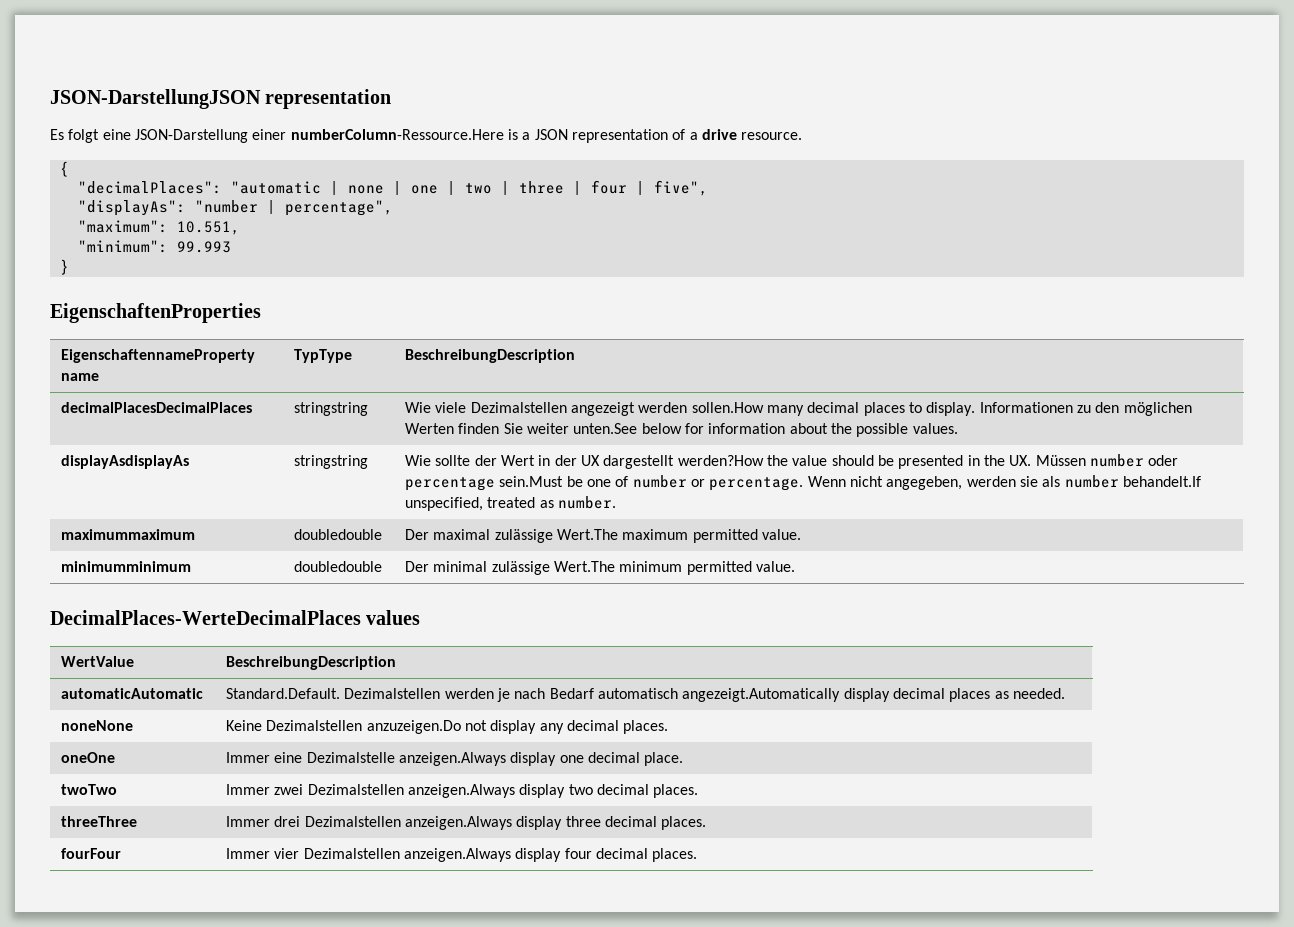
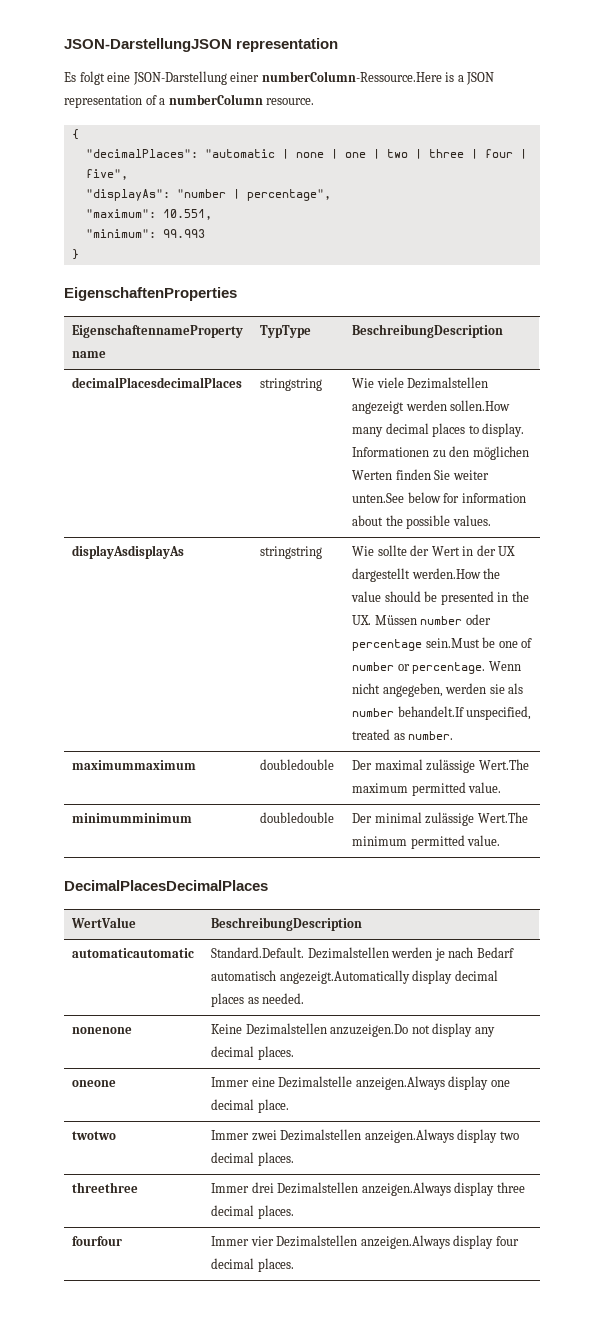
- Es folgt eine JSON-Darstellung einer numberColumn-Ressource.Here is a JSON representation of a drive resource.
+ Es folgt eine JSON-Darstellung einer numberColumn-Ressource.Here is a JSON representation of a numberColumn resource.
- decimalPlacesDecimalPlaces | stringstring | Wie viele Dezimalstellen angezeigt werden sollen.How many decimal places to display. Informationen zu den möglichen Werten finden Sie weiter unten.See below for information about the possible values.
+ decimalPlacesdecimalPlaces | stringstring | Wie viele Dezimalstellen angezeigt werden sollen.How many decimal places to display. Informationen zu den möglichen Werten finden Sie weiter unten.See below for information about the possible values.
- Wie sollte der Wert in der UX dargestellt werden?How the value should be presented in the UX. Müssen number oder percentage sein.Must be one of number or percentage.
+ Wie sollte der Wert in der UX dargestellt werden.How the value should be presented in the UX. Müssen number oder percentage sein.Must be one of number or percentage.
- DecimalPlaces-WerteDecimalPlaces values
+ DecimalPlacesDecimalPlaces
- automaticAutomatic | Standard.Default. Dezimalstellen werden je nach Bedarf automatisch angezeigt.Automatically display decimal places as needed.
+ automaticautomatic | Standard.Default. Dezimalstellen werden je nach Bedarf automatisch angezeigt.Automatically display decimal places as needed.
- noneNone | Keine Dezimalstellen anzuzeigen.Do not display any decimal places.
+ nonenone | Keine Dezimalstellen anzuzeigen.Do not display any decimal places.
- oneOne | Immer eine Dezimalstelle anzeigen.Always display one decimal place.
+ oneone | Immer eine Dezimalstelle anzeigen.Always display one decimal place.
- twoTwo | Immer zwei Dezimalstellen anzeigen.Always display two decimal places.
+ twotwo | Immer zwei Dezimalstellen anzeigen.Always display two decimal places.
- threeThree | Immer drei Dezimalstellen anzeigen.Always display three decimal places.
+ threethree | Immer drei Dezimalstellen anzeigen.Always display three decimal places.
- fourFour | Immer vier Dezimalstellen anzeigen.Always display four decimal places.
+ fourfour | Immer vier Dezimalstellen anzeigen.Always display four decimal places.

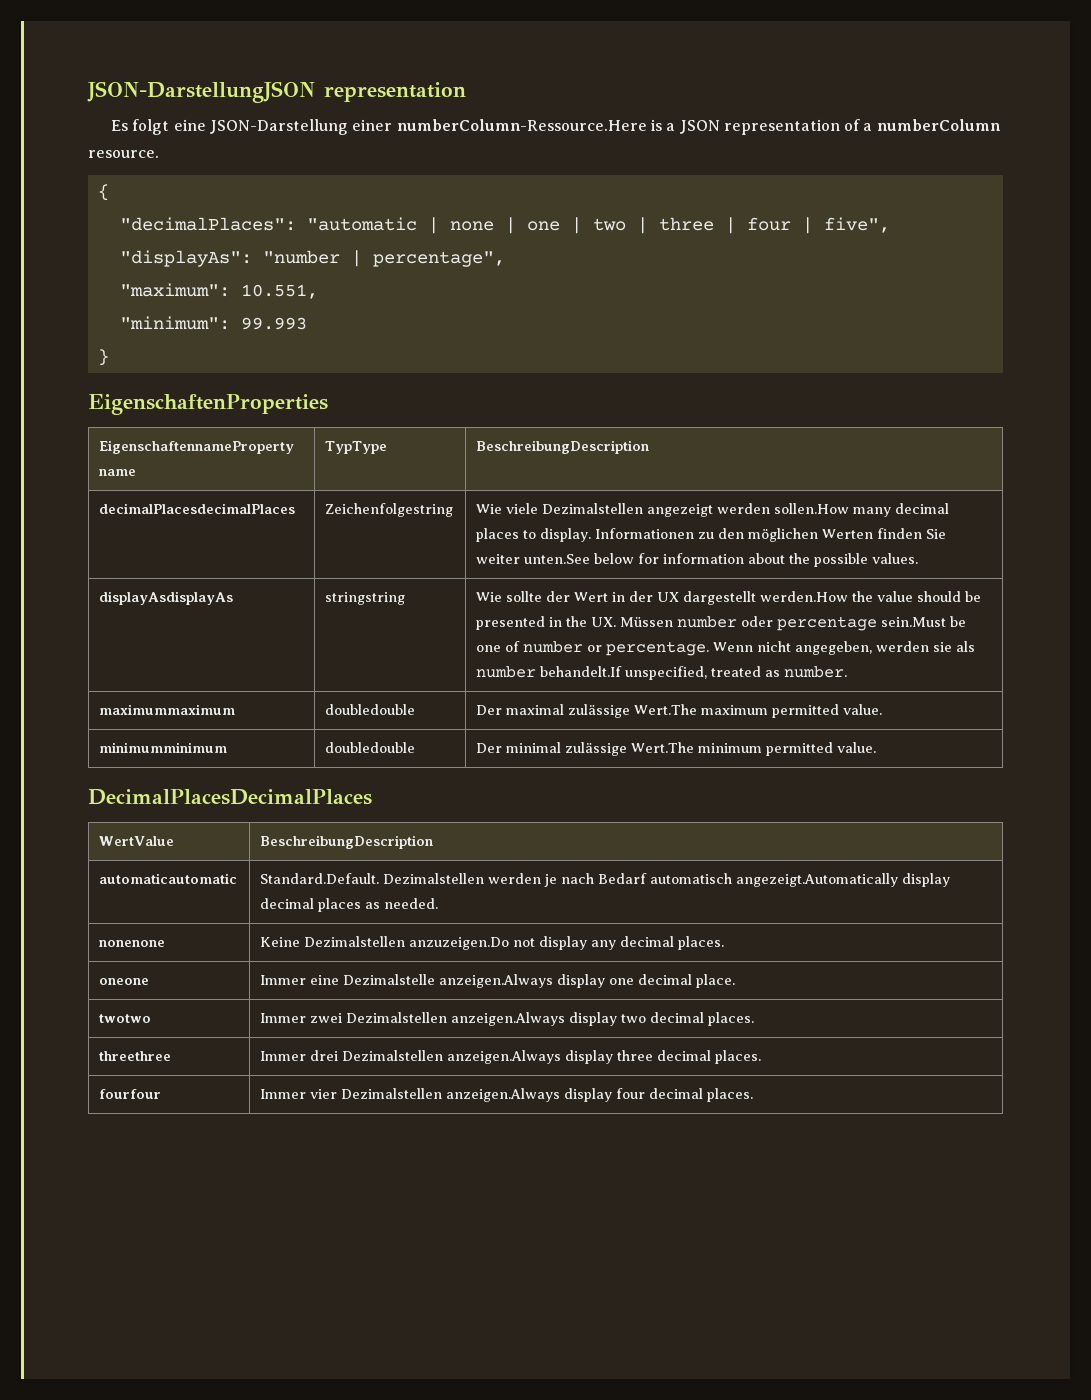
- decimalPlacesdecimalPlaces | stringstring | Wie viele Dezimalstellen angezeigt werden sollen.How many decimal places to display. Informationen zu den möglichen Werten finden Sie weiter unten.See below for information about the possible values.
+ decimalPlacesdecimalPlaces | Zeichenfolgestring | Wie viele Dezimalstellen angezeigt werden sollen.How many decimal places to display. Informationen zu den möglichen Werten finden Sie weiter unten.See below for information about the possible values.

